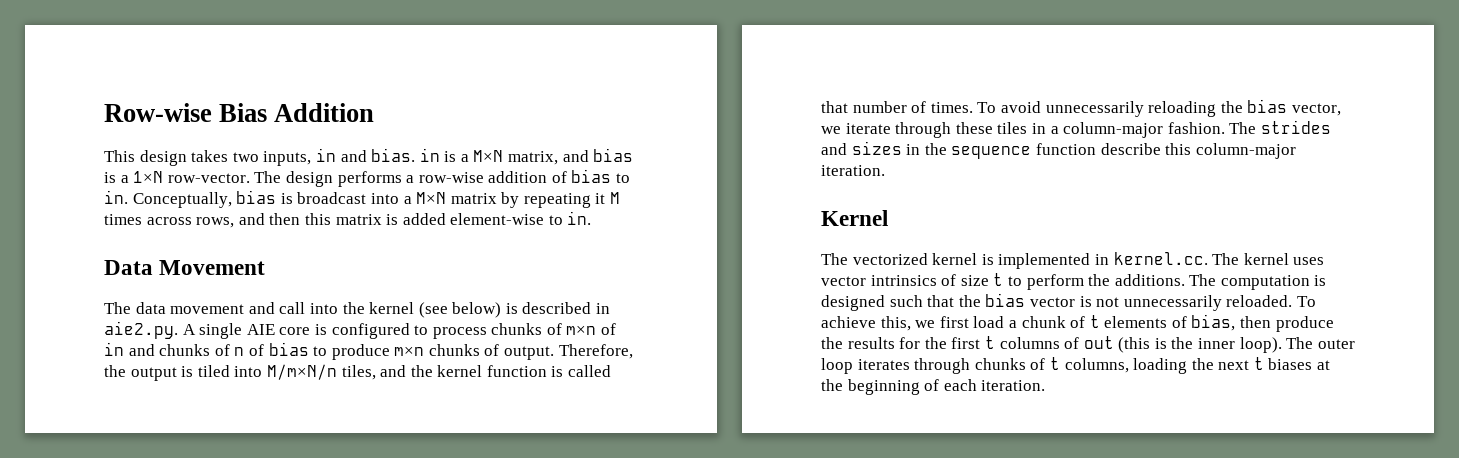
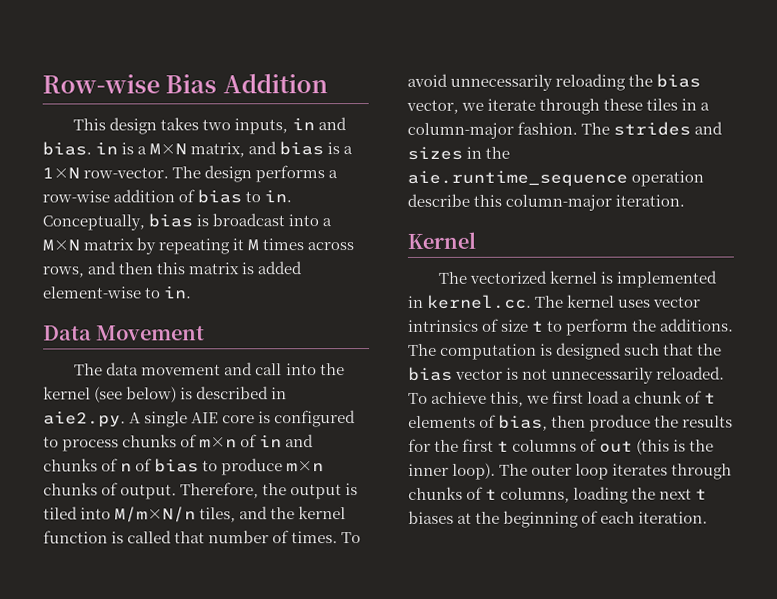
- The strides and sizes in the sequence function describe this column-major iteration.
+ The strides and sizes in the aie.runtime_sequence operation describe this column-major iteration.

